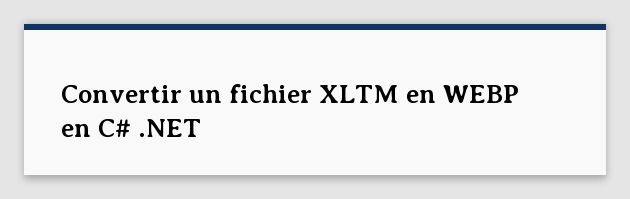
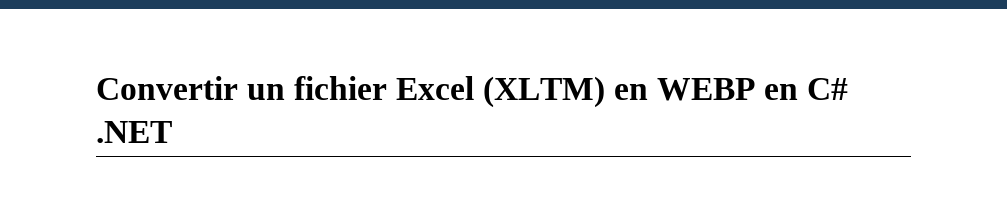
- Convertir un fichier XLTM en WEBP en C# .NET
+ Convertir un fichier Excel (XLTM) en WEBP en C# .NET

